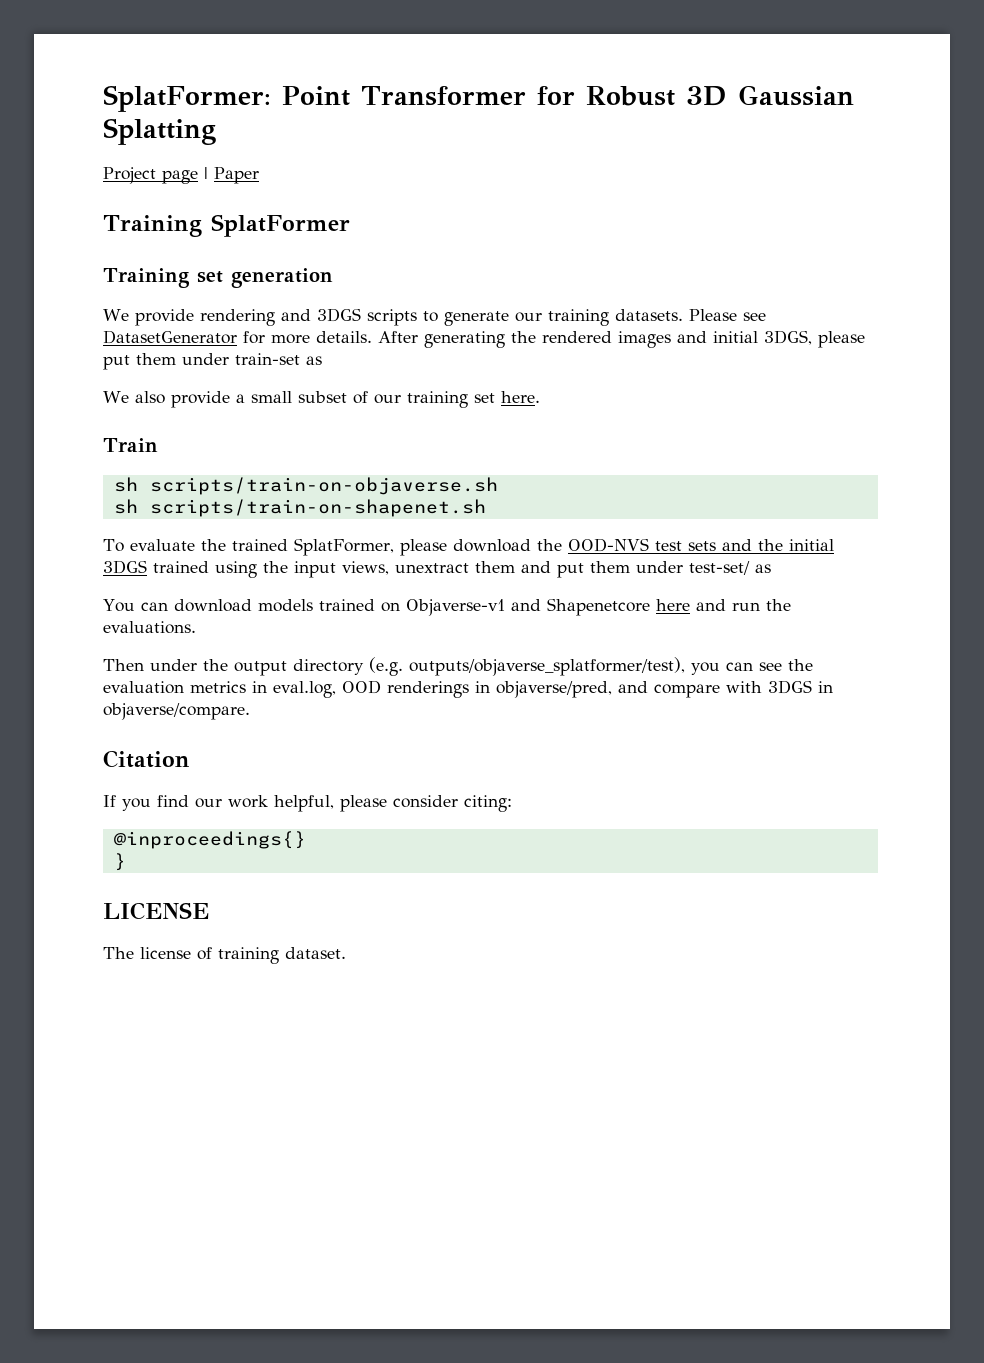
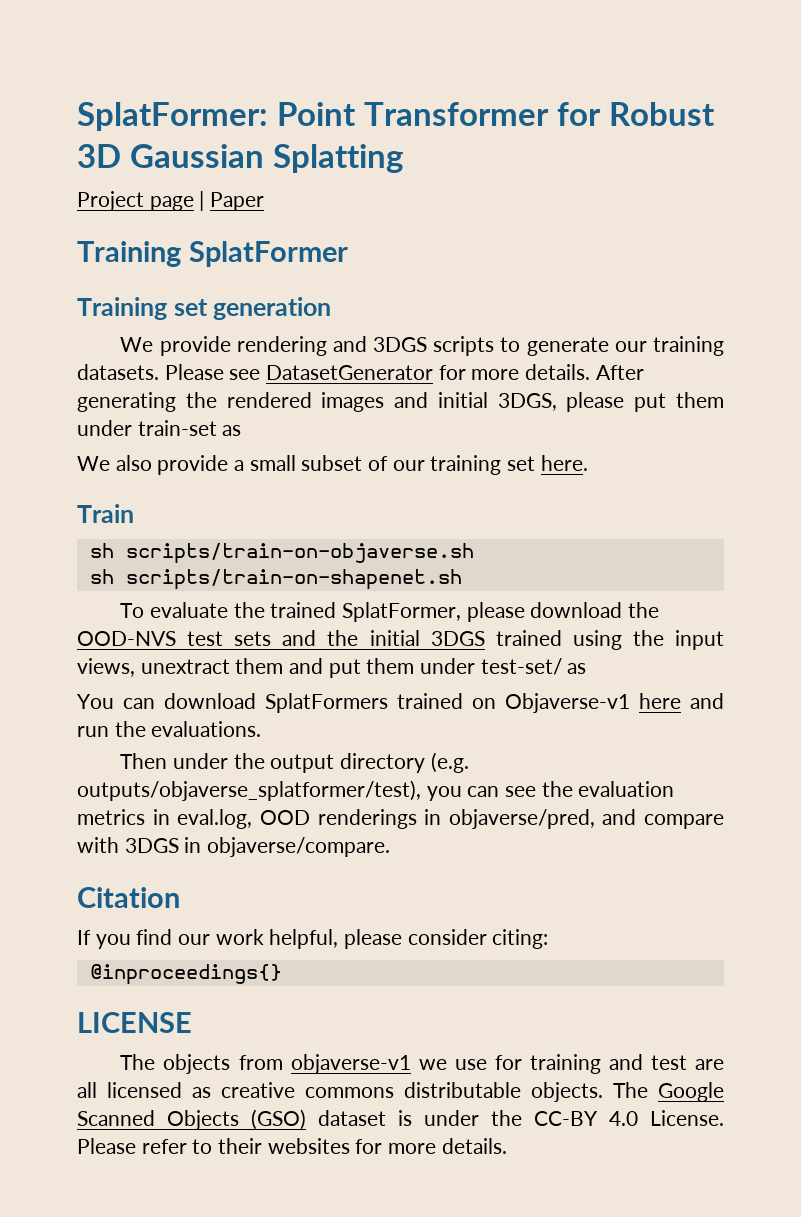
- You can download models trained on Objaverse-v1 and Shapenetcore here and run the evaluations.
+ You can download SplatFormers trained on Objaverse-v1 here and run the evaluations.
- }
- The license of training dataset.
+ The objects from objaverse-v1 we use for training and test are all licensed as creative commons distributable objects. The Google Scanned Objects (GSO) dataset is under the CC-BY 4.0 License. Please refer to their websites for more details.

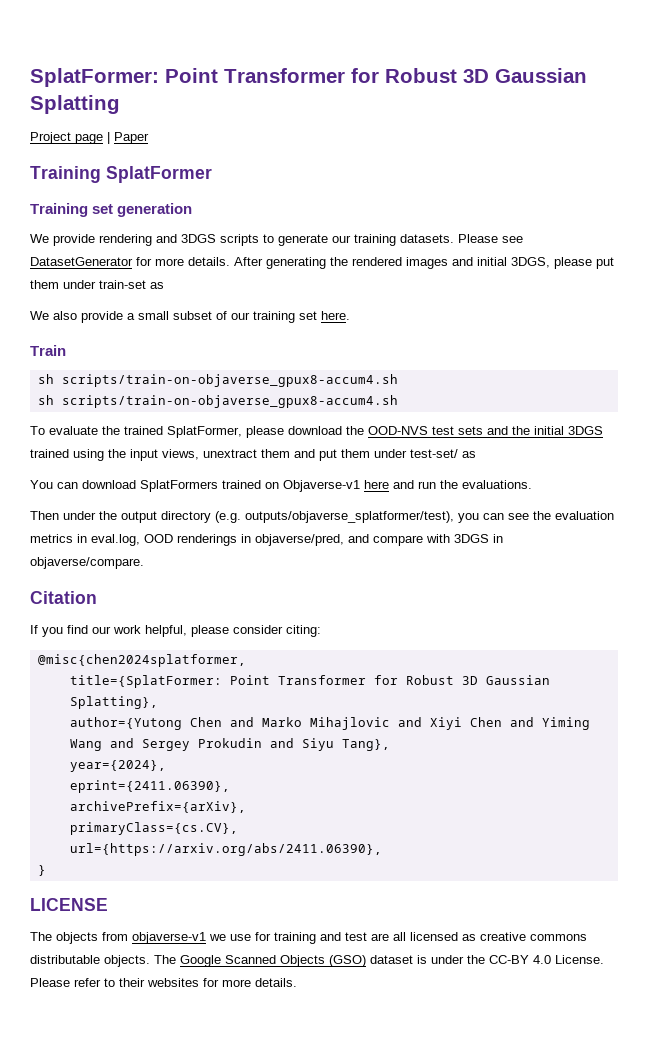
  Train
- sh scripts/train-on-objaverse.sh
- sh scripts/train-on-shapenet.sh
+ sh scripts/train-on-objaverse_gpux8-accum4.sh
+ sh scripts/train-on-objaverse_gpux8-accum4.sh
- @inproceedings{}
+ @misc{chen2024splatformer,
+ title={SplatFormer: Point Transformer for Robust 3D Gaussian Splatting},
+ author={Yutong Chen and Marko Mihajlovic and Xiyi Chen and Yiming Wang and Sergey Prokudin and Siyu Tang},
+ year={2024},
+ eprint={2411.06390},
+ archivePrefix={arXiv},
+ primaryClass={cs.CV},
+ url={https://arxiv.org/abs/2411.06390},
+ }

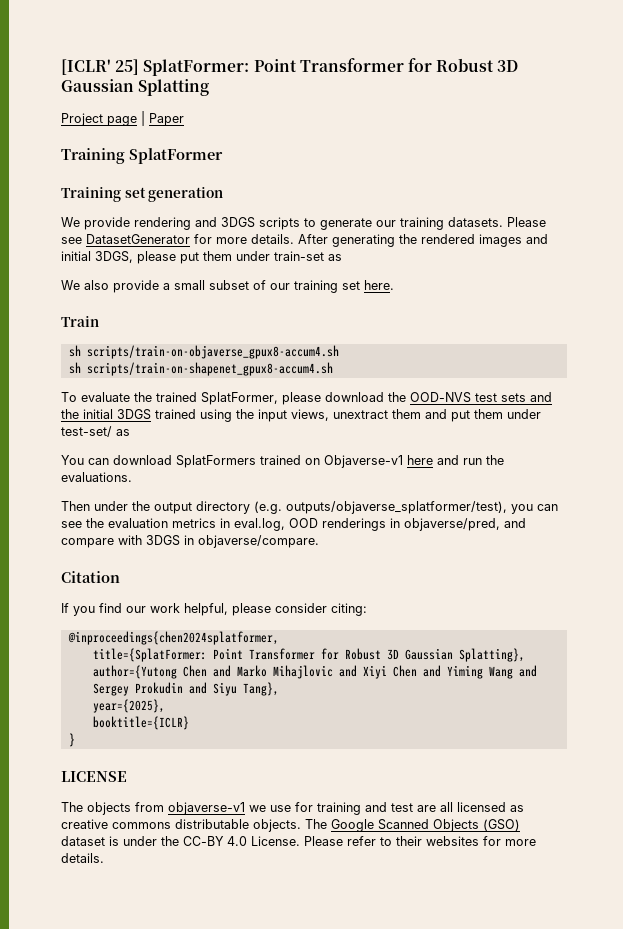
- SplatFormer: Point Transformer for Robust 3D Gaussian Splatting
+ [ICLR' 25] SplatFormer: Point Transformer for Robust 3D Gaussian Splatting
  Train
  sh scripts/train-on-objaverse_gpux8-accum4.sh
- sh scripts/train-on-objaverse_gpux8-accum4.sh
+ sh scripts/train-on-shapenet_gpux8-accum4.sh
- @misc{chen2024splatformer,
+ @inproceedings{chen2024splatformer,
- year={2024},
- eprint={2411.06390},
- archivePrefix={arXiv},
- primaryClass={cs.CV},
- url={https://arxiv.org/abs/2411.06390},
+ year={2025},
+ booktitle={ICLR}

